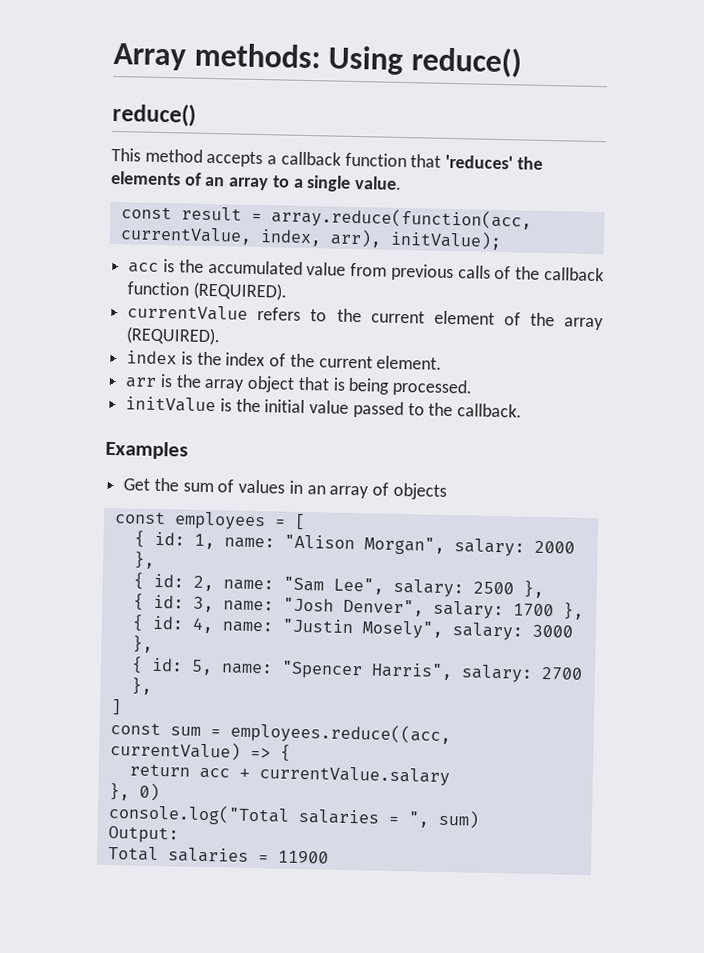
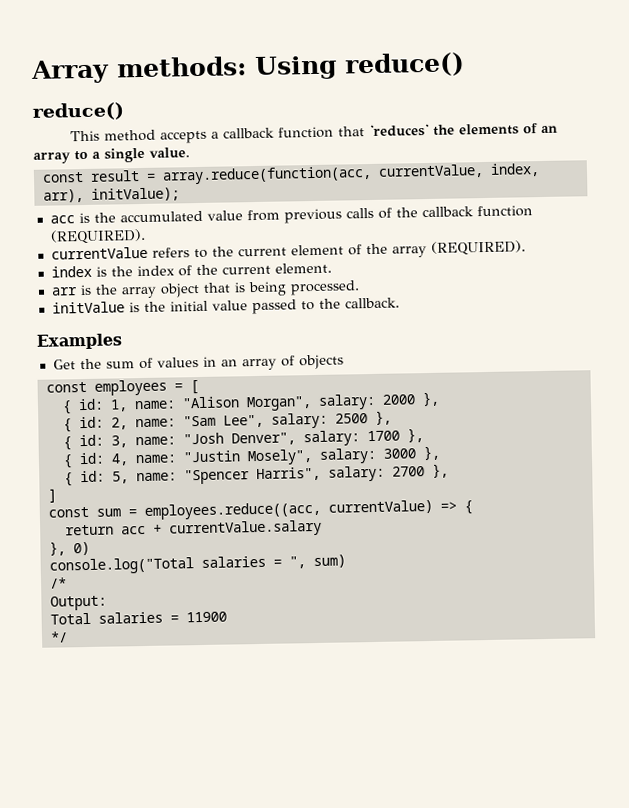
+ /*
+ */

